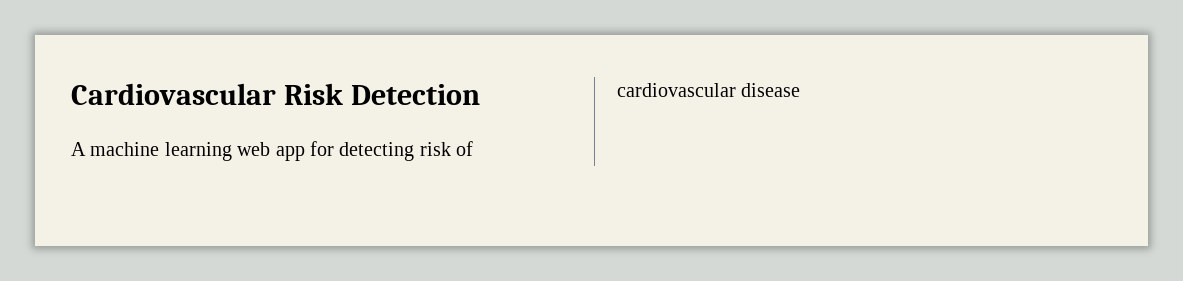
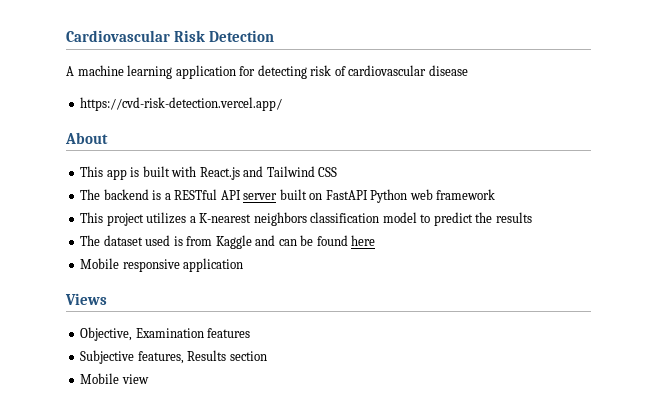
- A machine learning web app for detecting risk of cardiovascular disease
+ A machine learning application for detecting risk of cardiovascular disease
+ https://cvd-risk-detection.vercel.app/
+ About
+ This app is built with React.js and Tailwind CSS
+ The backend is a RESTful API server built on FastAPI Python web framework
+ This project utilizes a K-nearest neighbors classification model to predict the results
+ The dataset used is from Kaggle and can be found here
+ Mobile responsive application
+ Views
+ Objective, Examination features
+ Subjective features, Results section
+ Mobile view

